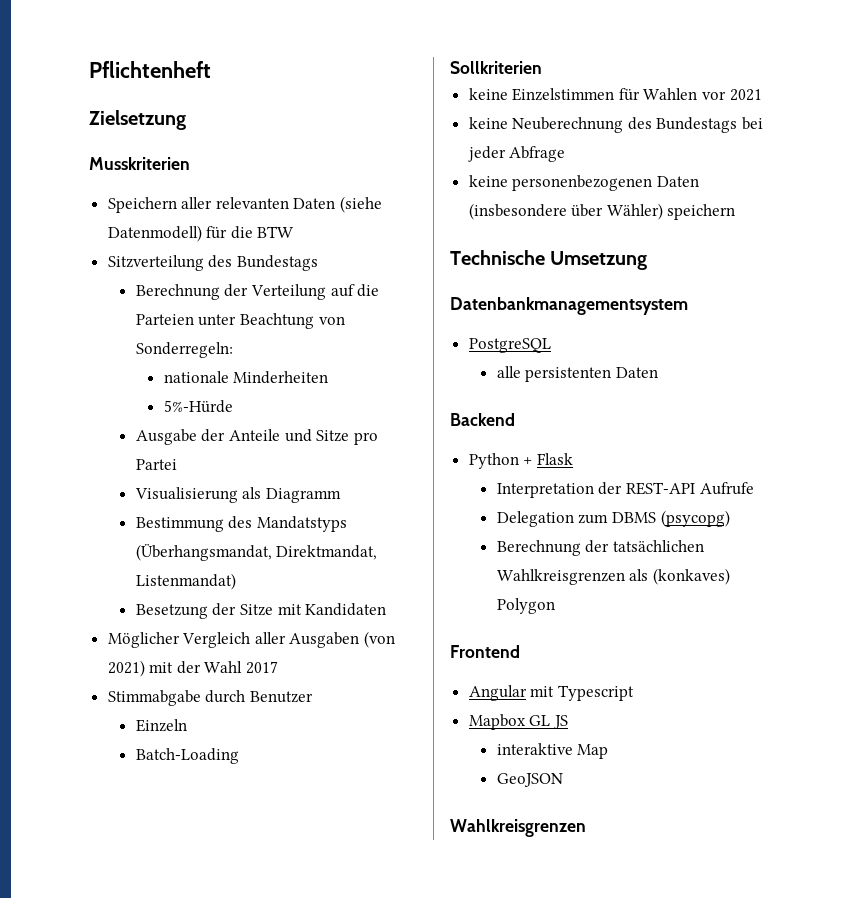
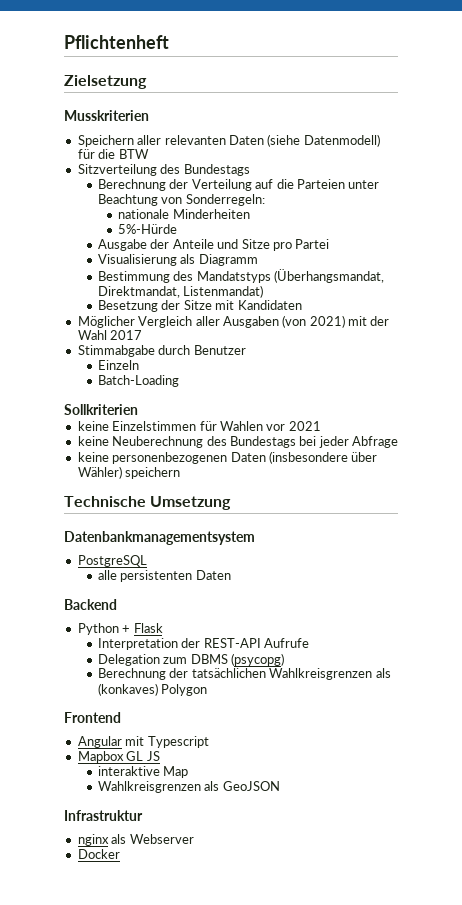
- GeoJSON
- Wahlkreisgrenzen
+ Wahlkreisgrenzen als GeoJSON
+ Infrastruktur
+ nginx als Webserver
+ Docker

